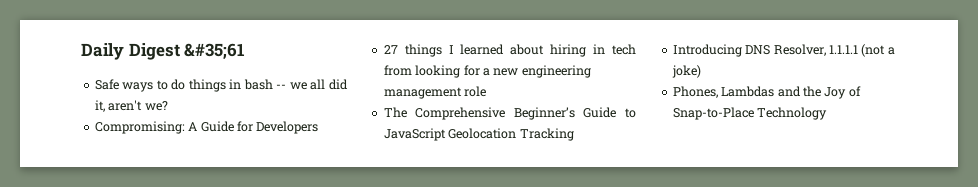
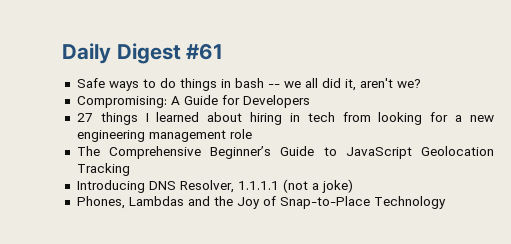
- Daily Digest &#35;61
+ Daily Digest #61

